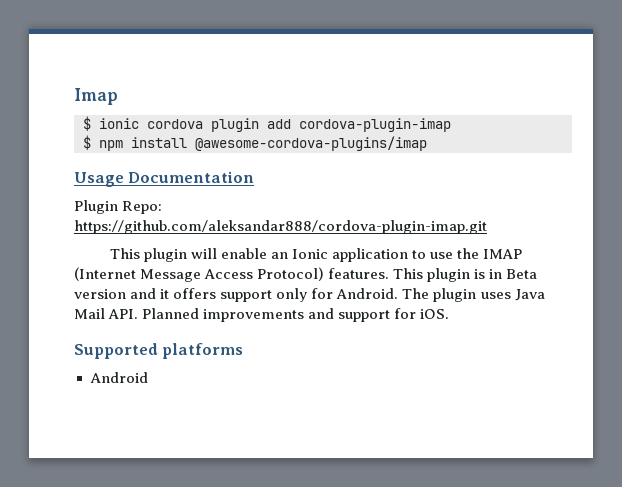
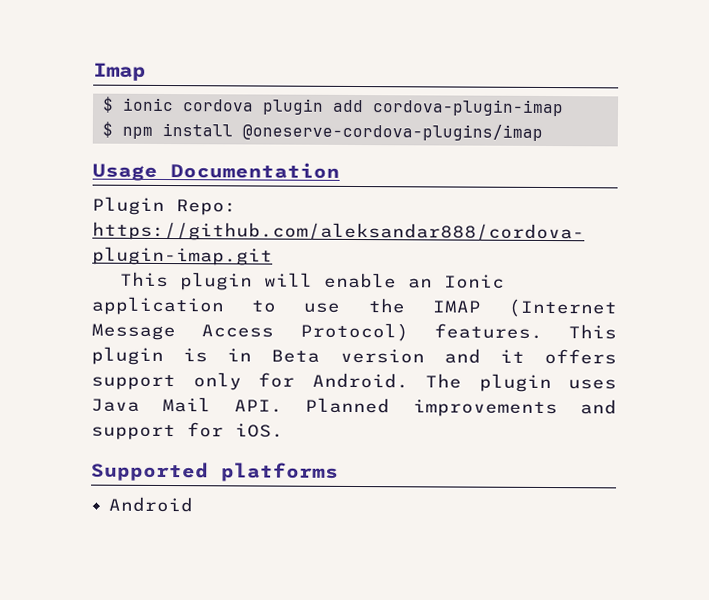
- $ npm install @awesome-cordova-plugins/imap
+ $ npm install @oneserve-cordova-plugins/imap

